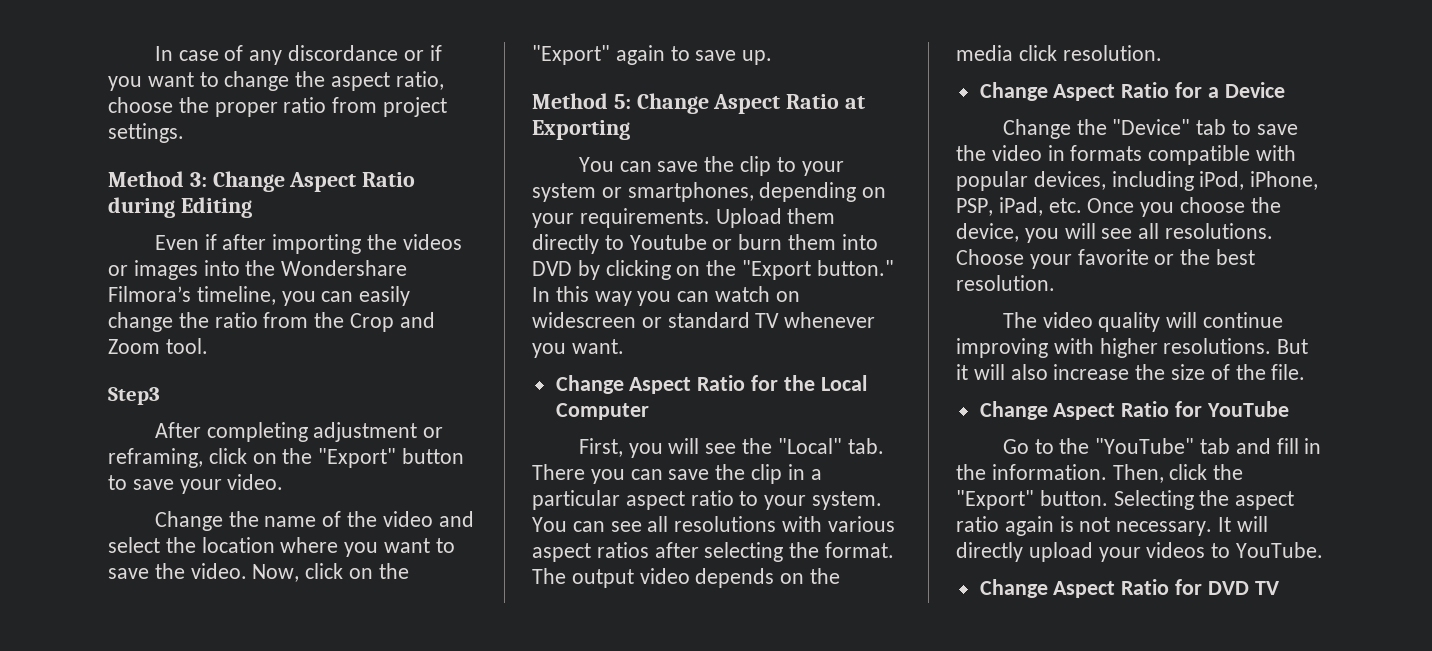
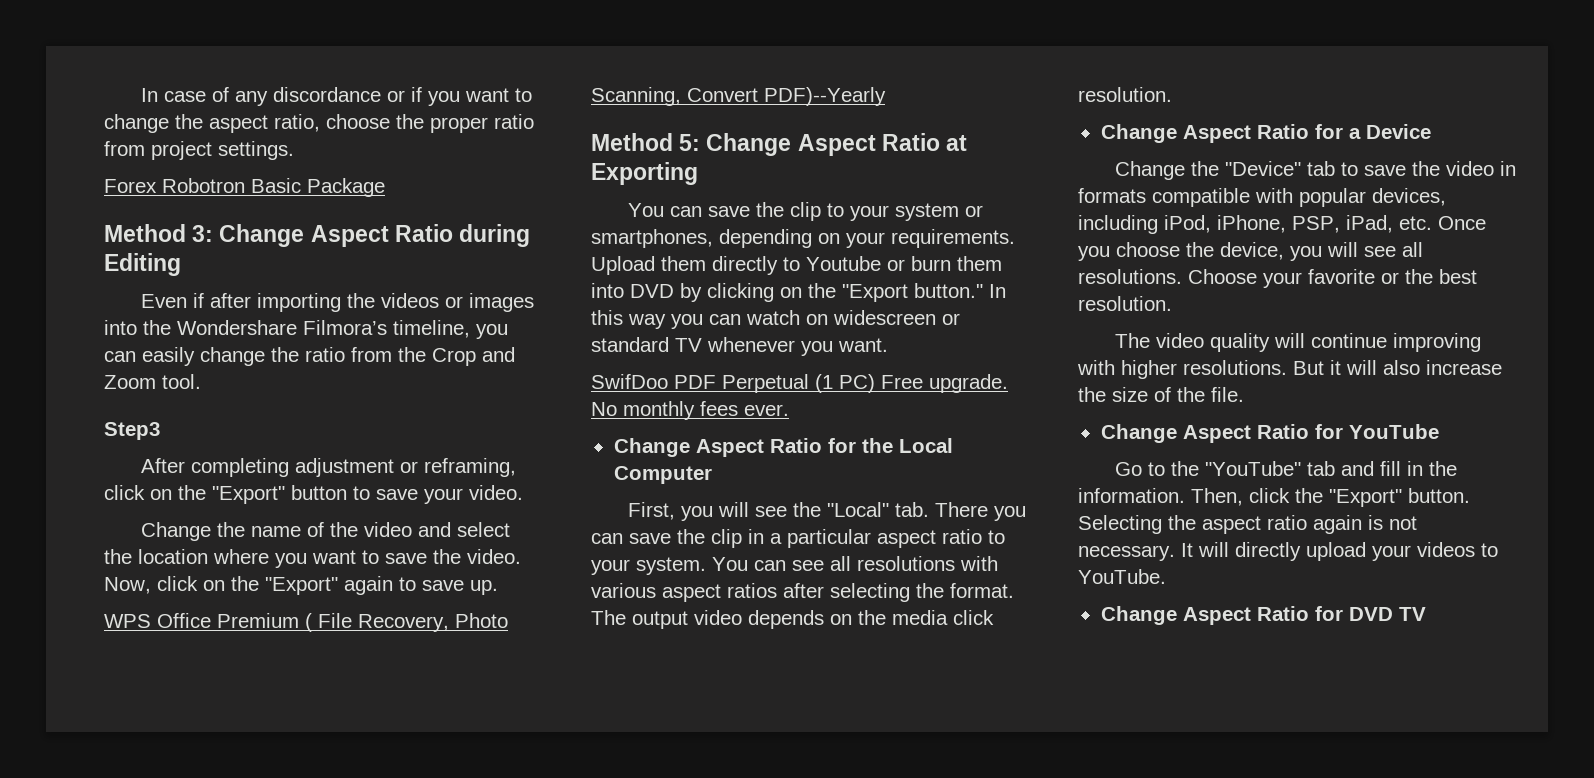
+ Forex Robotron Basic Package
+ WPS Office Premium ( File Recovery, Photo Scanning, Convert PDF)--Yearly
+ SwifDoo PDF Perpetual (1 PC) Free upgrade. No monthly fees ever.

